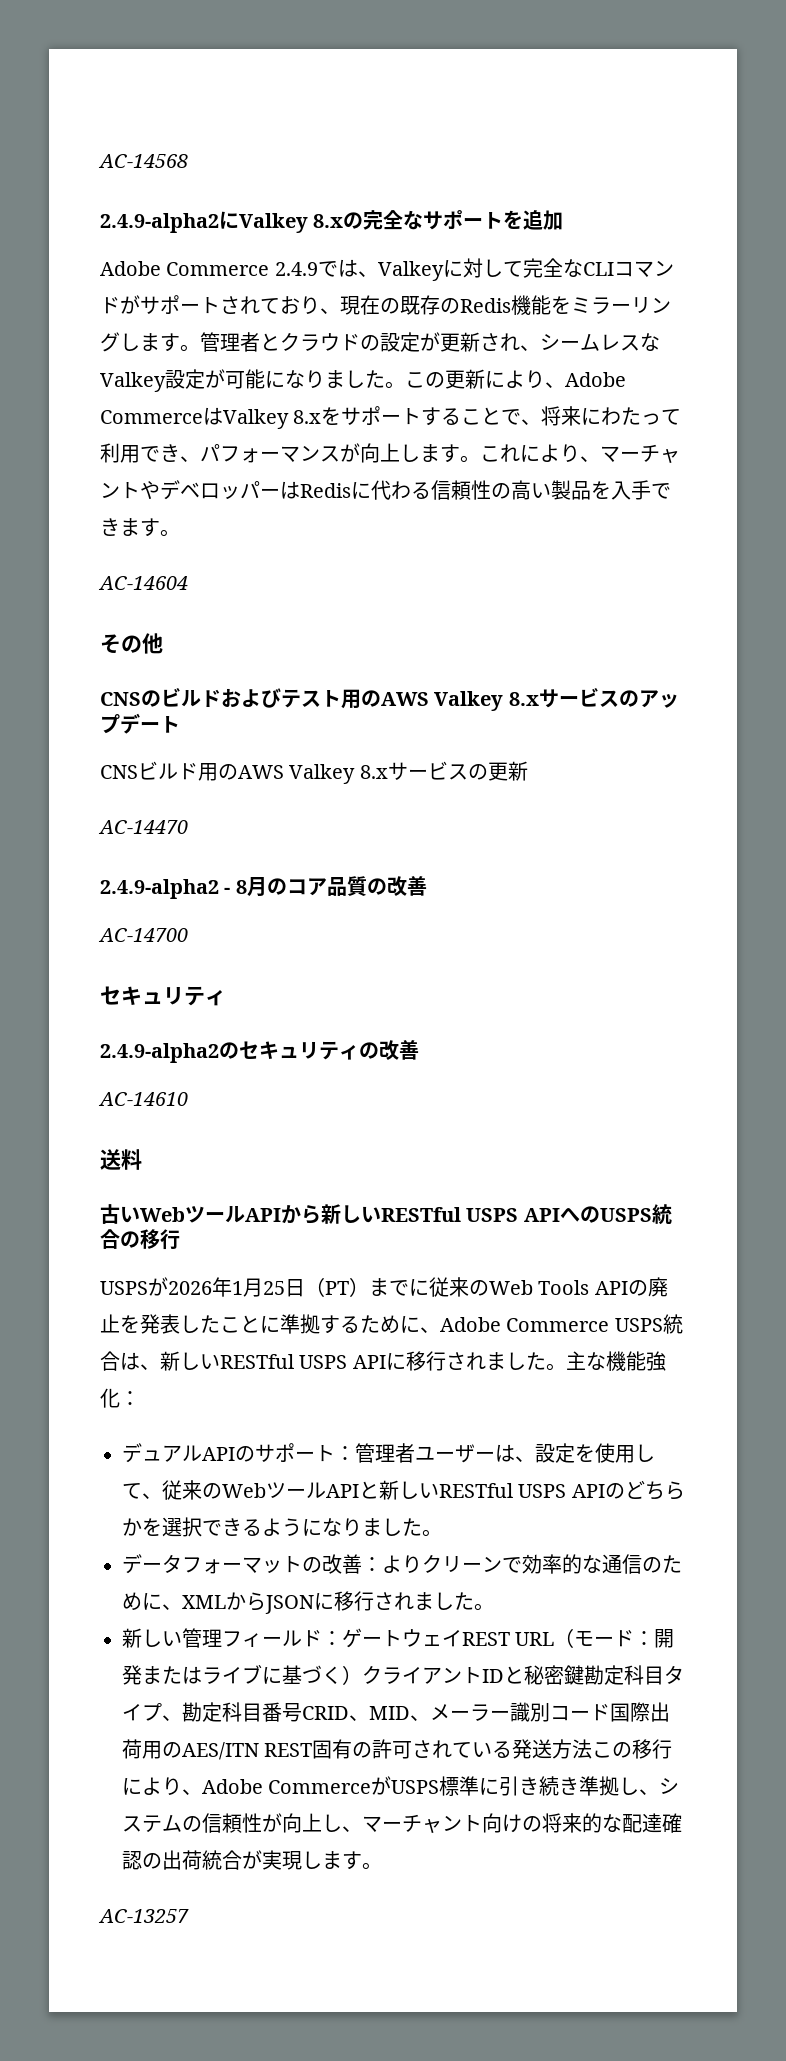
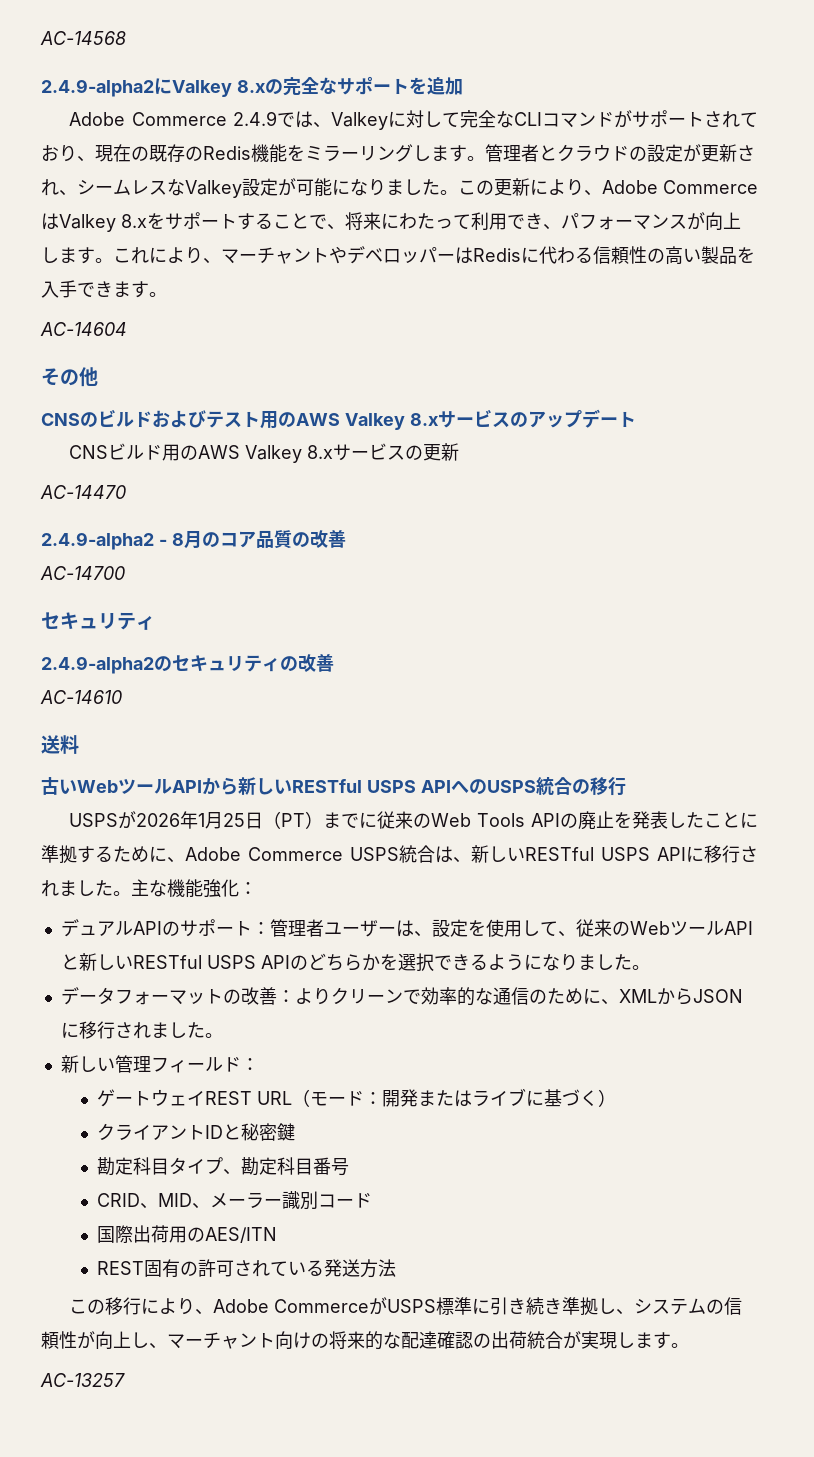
- 新しい管理フィールド：ゲートウェイREST URL（モード：
+ 新しい管理フィールド：
+ ゲートウェイREST URL（モード：
- 開発またはライブに基づく）クライアントIDと秘密鍵勘定科目タイプ、勘定科目番号CRID、MID、メーラー識別コード国際出荷用のAES/ITN REST固有の許可されている発送方法この移行により、Adobe CommerceがUSPS標準に引き続き準拠し、システムの信頼性が向上し、マーチャント向けの将来的な配達確認の出荷統合が実現します。
+ 開発またはライブに基づく）
+ クライアントIDと秘密鍵
+ 勘定科目タイプ、勘定科目番号
+ CRID、MID、メーラー識別コード
+ 国際出荷用のAES/ITN
+ REST固有の許可されている発送方法
+ この移行により、Adobe CommerceがUSPS標準に引き続き準拠し、システムの信頼性が向上し、マーチャント向けの将来的な配達確認の出荷統合が実現します。

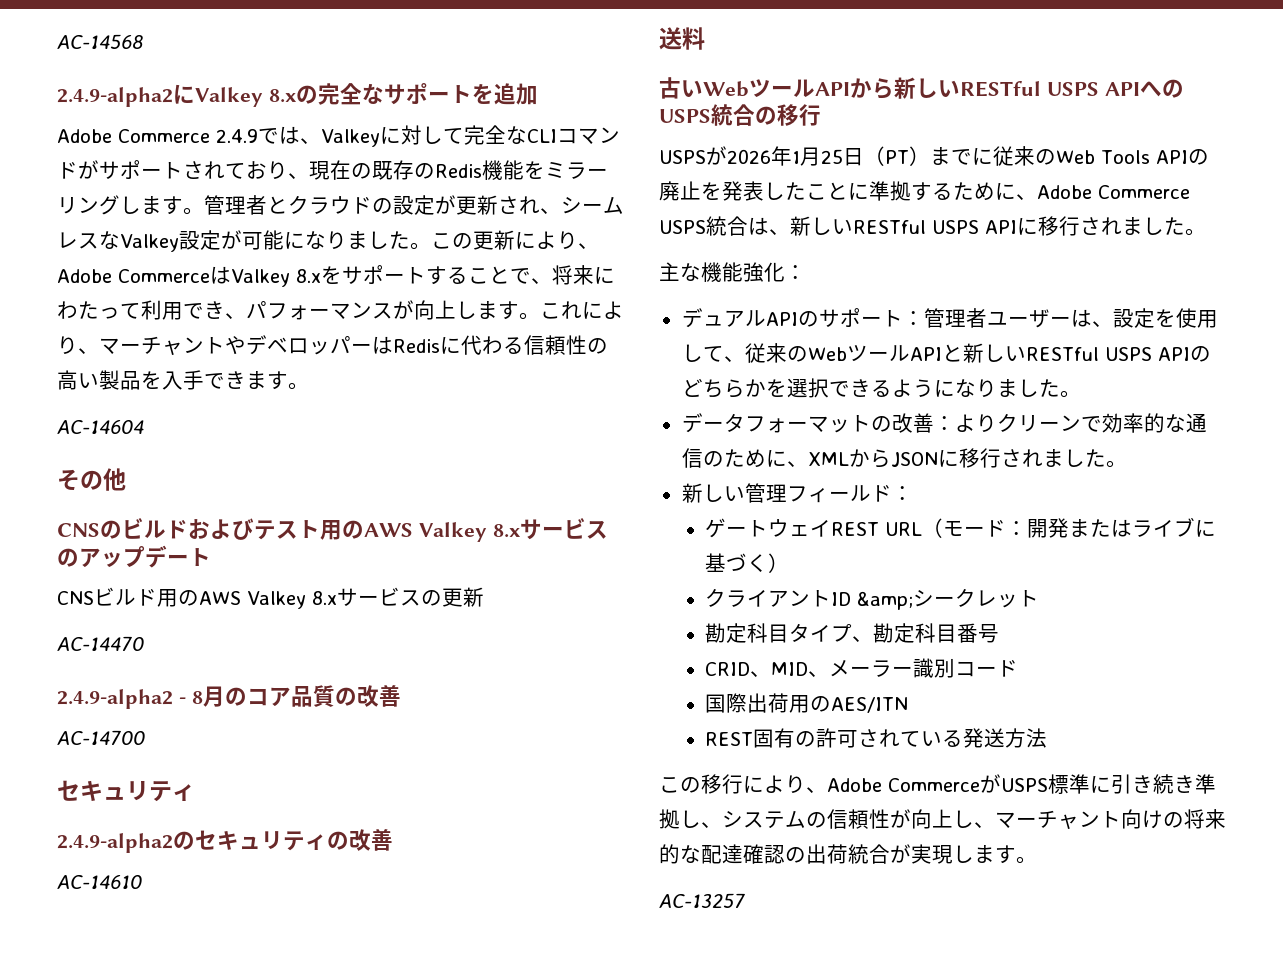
- USPSが2026年1月25日（PT）までに従来のWeb Tools APIの廃止を発表したことに準拠するために、Adobe Commerce USPS統合は、新しいRESTful USPS APIに移行されました。主な機能強化：
+ USPSが2026年1月25日（PT）までに従来のWeb Tools APIの廃止を発表したことに準拠するために、Adobe Commerce USPS統合は、新しいRESTful USPS APIに移行されました。
+ 主な機能強化：
- クライアントIDと秘密鍵
+ クライアントID &amp;シークレット

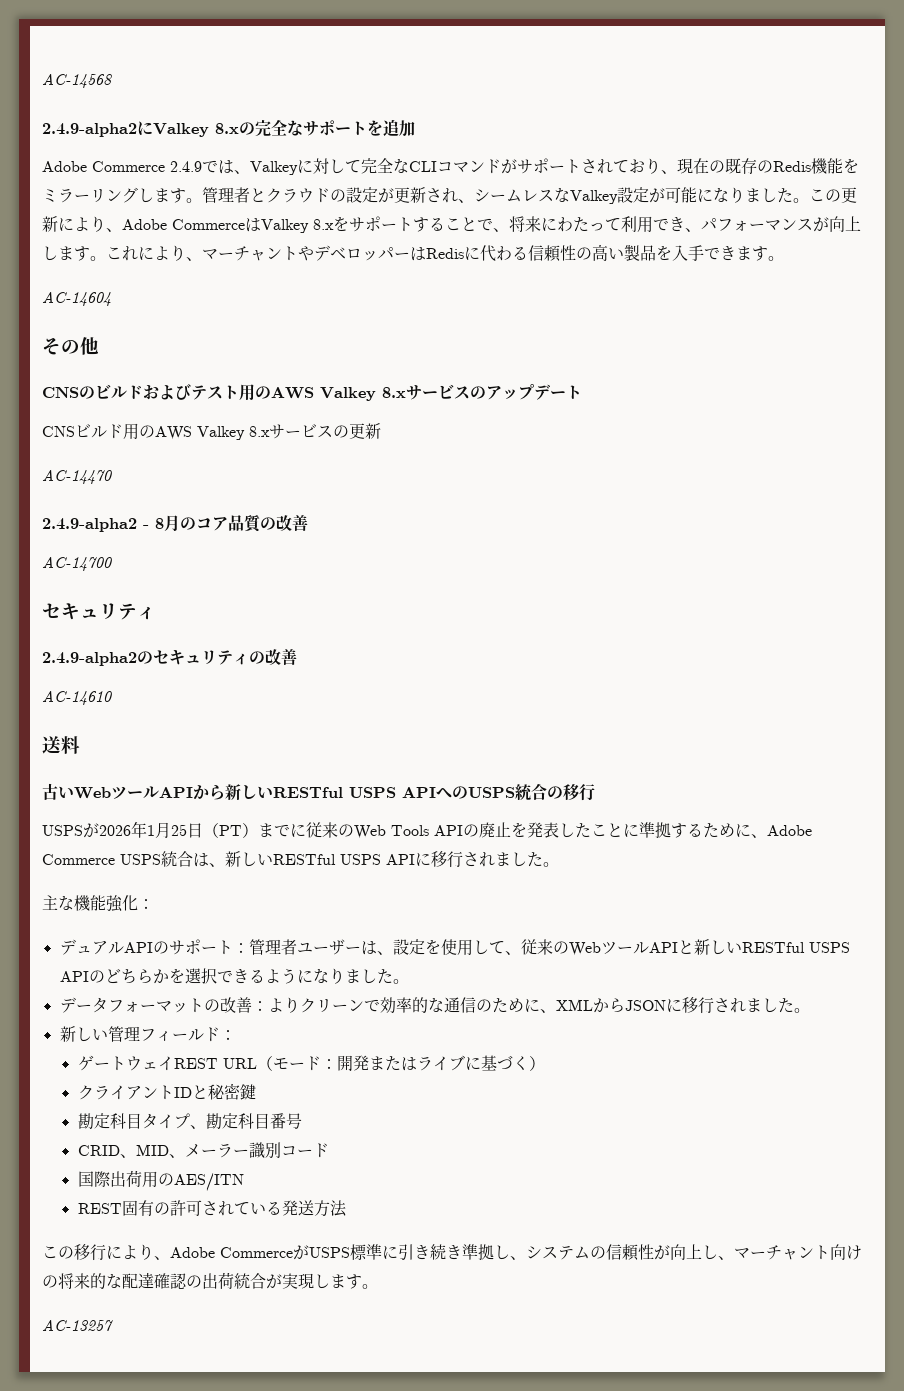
- クライアントID &amp;シークレット
+ クライアントIDと秘密鍵

